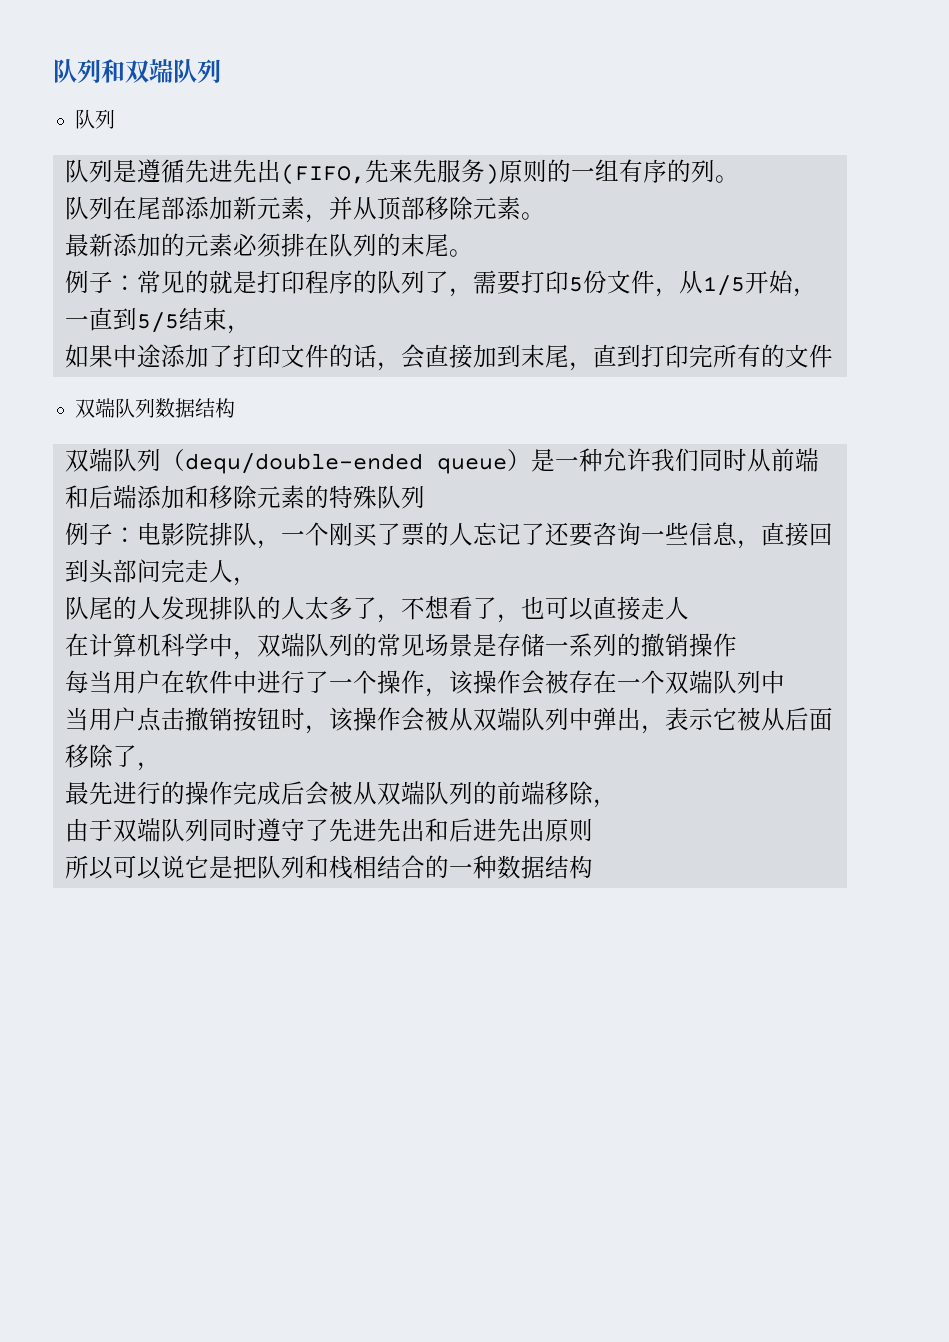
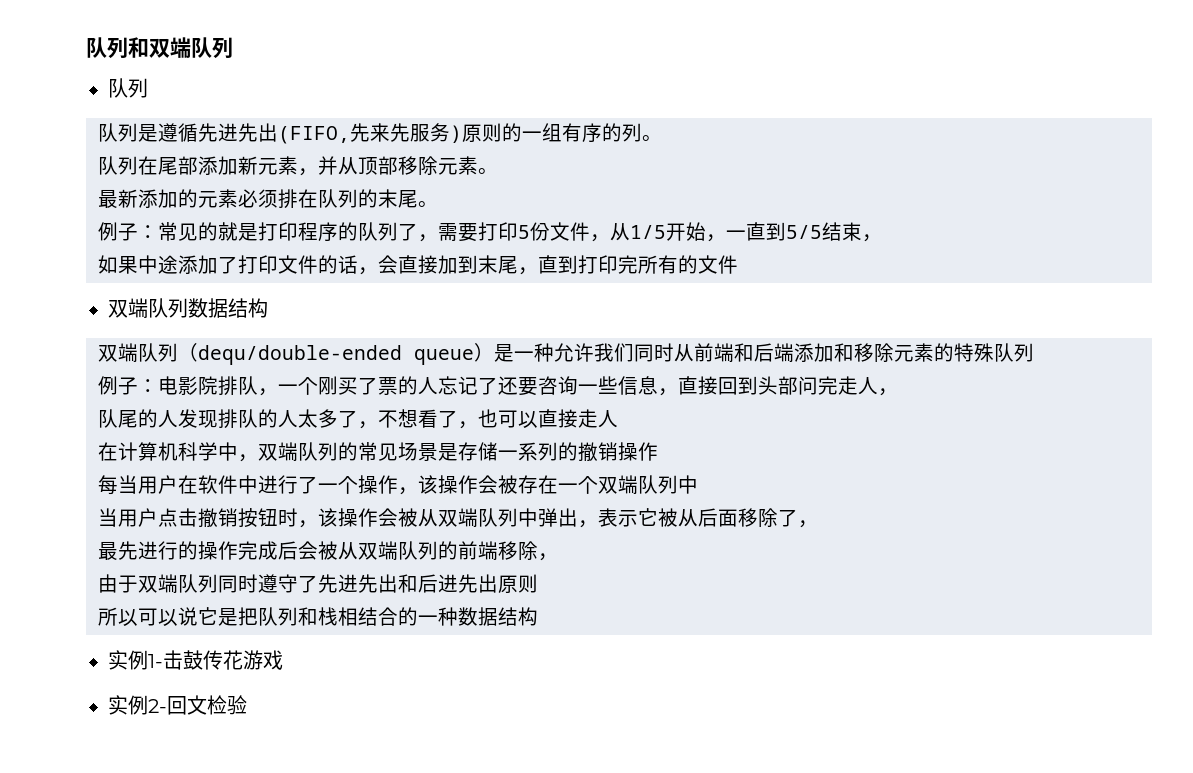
+ 实例1-击鼓传花游戏
+ 实例2-回文检验

